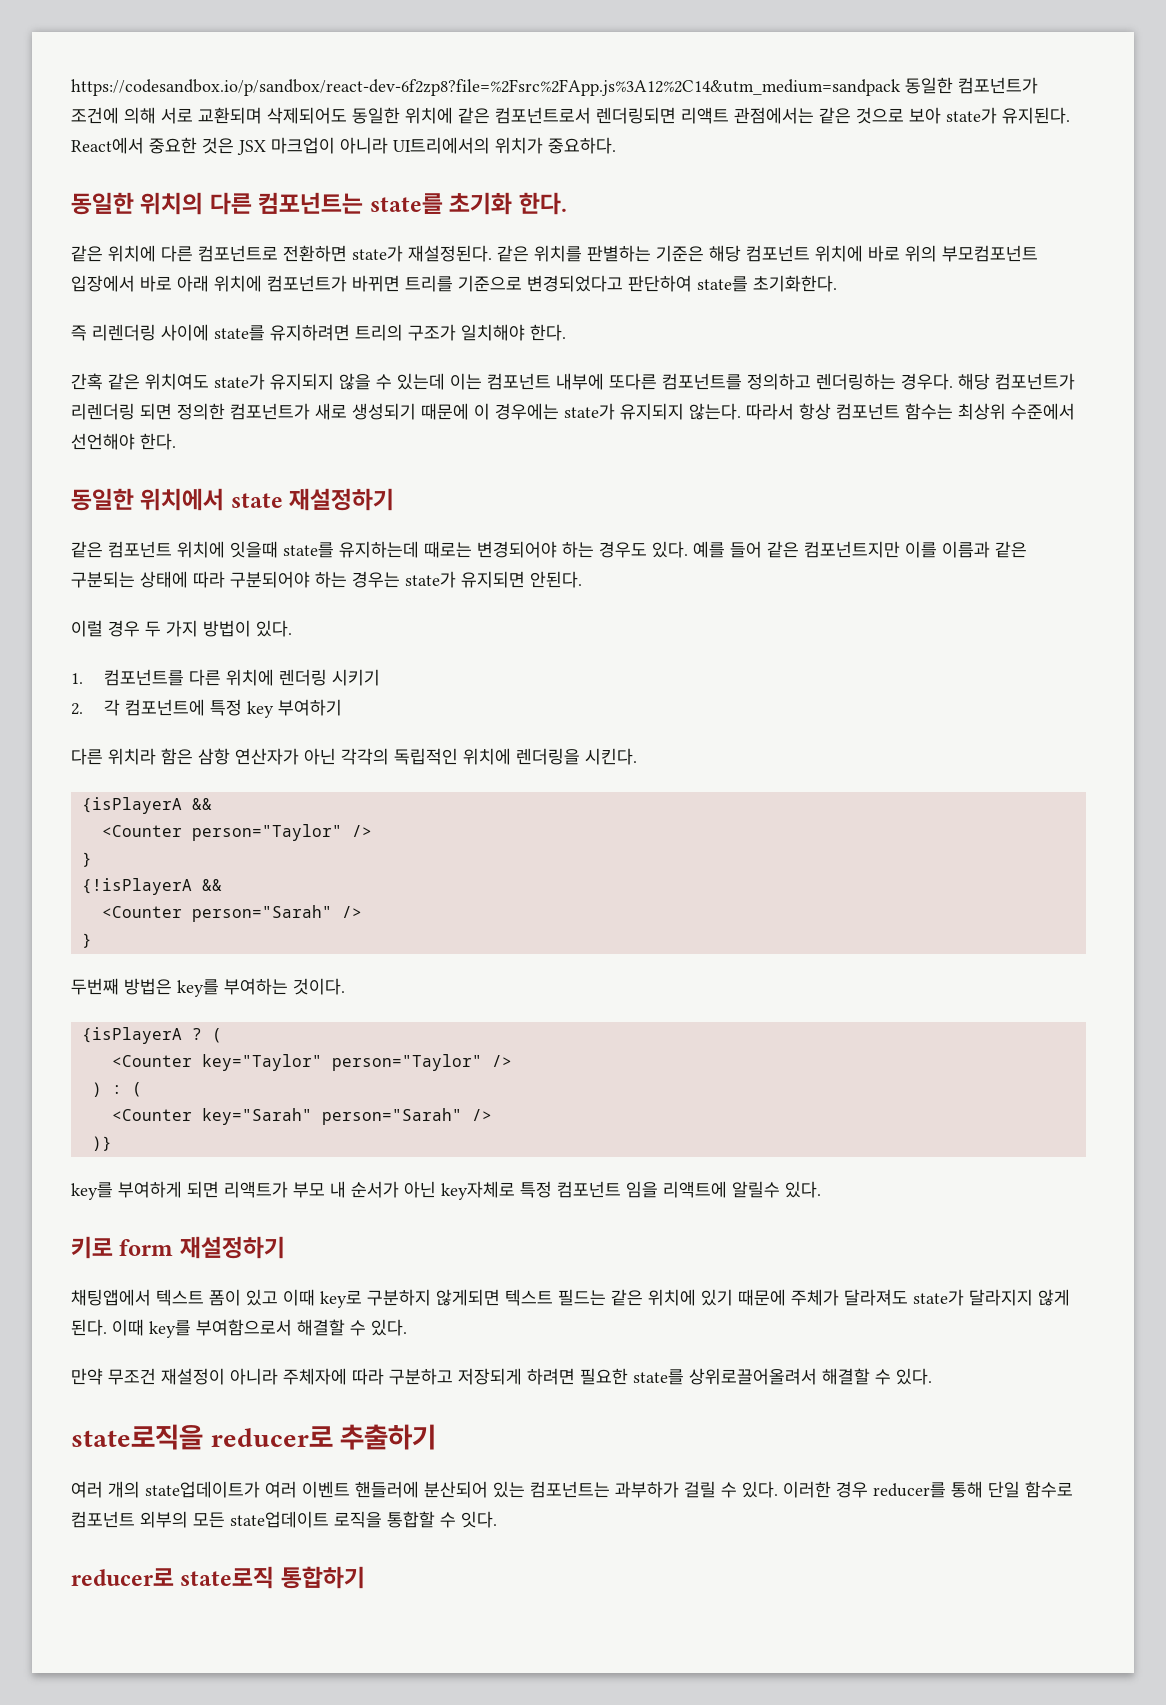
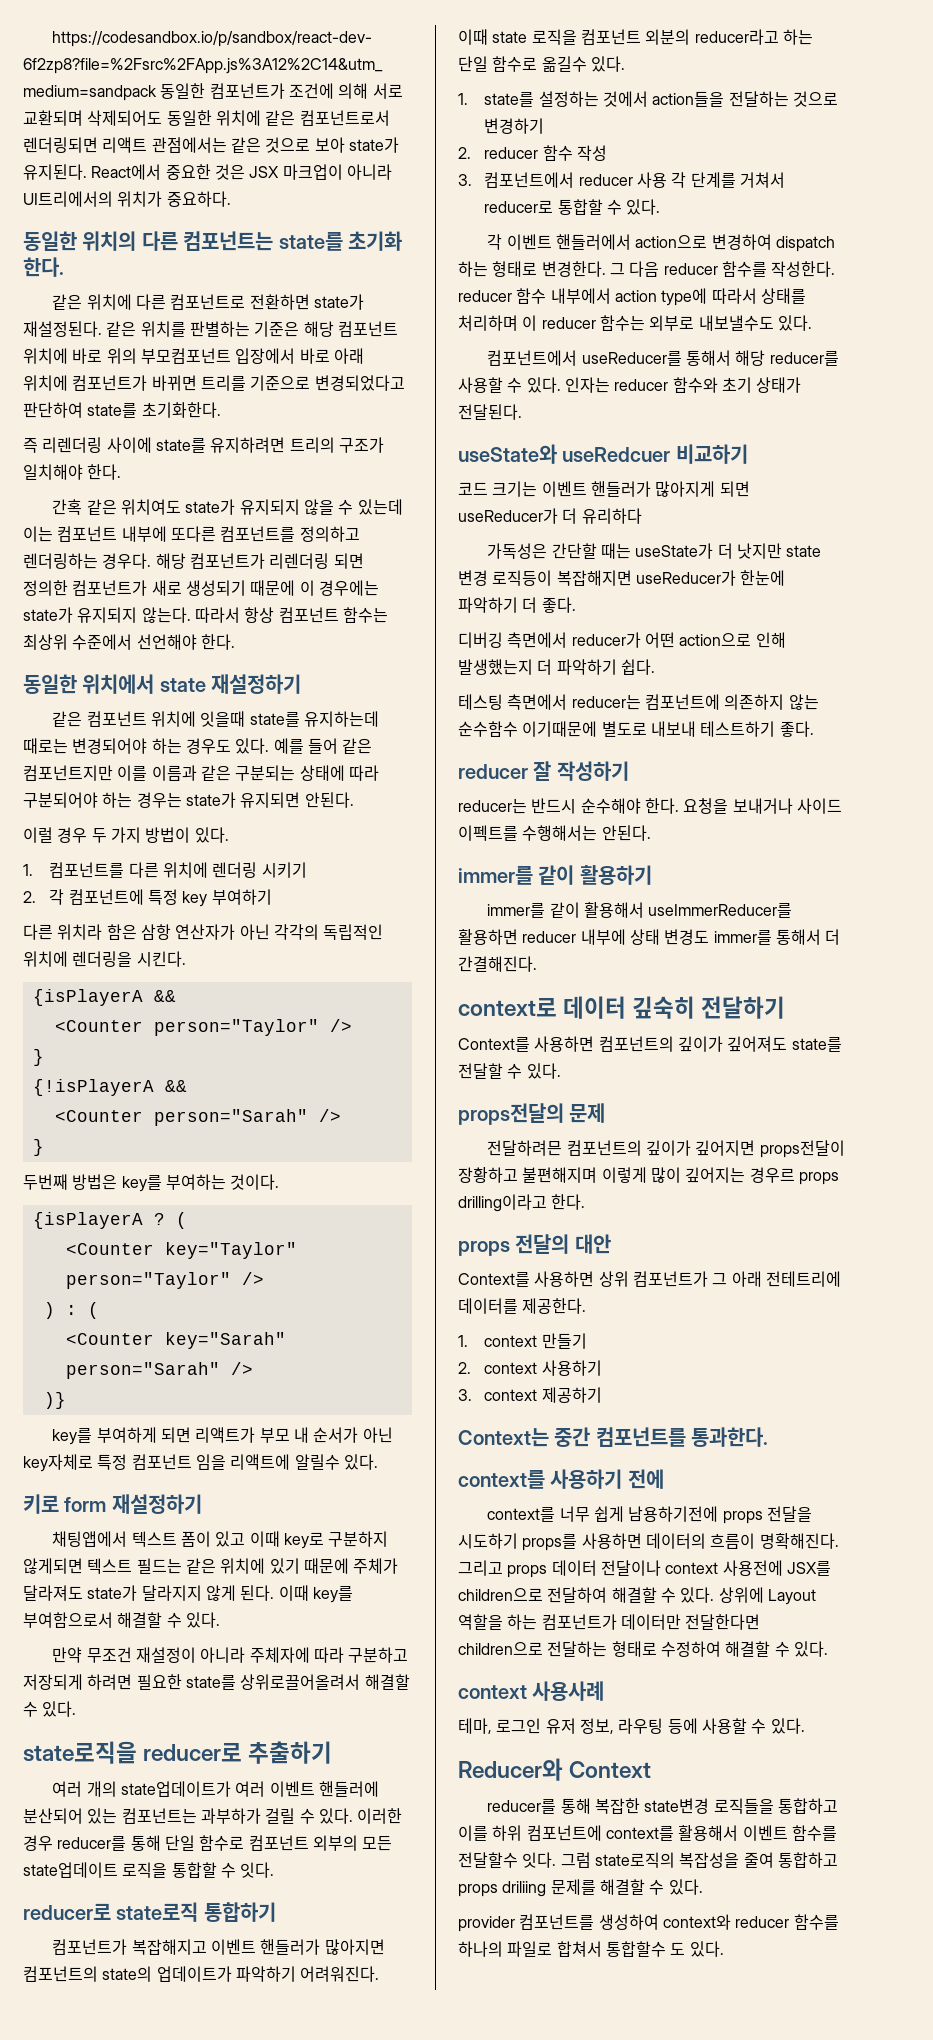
+ 컴포넌트가 복잡해지고 이벤트 핸들러가 많아지면 컴포넌트의 state의 업데이트가 파악하기 어려워진다. 이때 state 로직을 컴포넌트 외분의 reducer라고 하는 단일 함수로 옮길수 있다.
+ 1. state를 설정하는 것에서 action들을 전달하는 것으로 변경하기
+ 2. reducer 함수 작성
+ 3. 컴포넌트에서 reducer 사용 각 단계를 거쳐서 reducer로 통합할 수 있다.
+ 각 이벤트 핸들러에서 action으로 변경하여 dispatch 하는 형태로 변경한다. 그 다음 reducer 함수를 작성한다. reducer 함수 내부에서 action type에 따라서 상태를 처리하며 이 reducer 함수는 외부로 내보낼수도 있다.
+ 컴포넌트에서 useReducer를 통해서 해당 reducer를 사용할 수 있다. 인자는 reducer 함수와 초기 상태가 전달된다.
+ useState와 useRedcuer 비교하기
+ 코드 크기는 이벤트 핸들러가 많아지게 되면 useReducer가 더 유리하다
+ 가독성은 간단할 때는 useState가 더 낫지만 state 변경 로직등이 복잡해지면 useReducer가 한눈에 파악하기 더 좋다.
+ 디버깅 측면에서 reducer가 어떤 action으로 인해 발생했는지 더 파악하기 쉽다.
+ 테스팅 측면에서 reducer는 컴포넌트에 의존하지 않는 순수함수 이기때문에 별도로 내보내 테스트하기 좋다.
+ reducer 잘 작성하기
+ reducer는 반드시 순수해야 한다. 요청을 보내거나 사이드 이펙트를 수행해서는 안된다.
+ immer를 같이 활용하기
+ immer를 같이 활용해서 useImmerReducer를 활용하면 reducer 내부에 상태 변경도 immer를 통해서 더 간결해진다.
+ context로 데이터 깊숙히 전달하기
+ Context를 사용하면 컴포넌트의 깊이가 깊어져도 state를 전달할 수 있다.
+ props전달의 문제
+ 전달하려믄 컴포넌트의 깊이가 깊어지면 props전달이 장황하고 불편해지며 이렇게 많이 깊어지는 경우르 props drilling이라고 한다.
+ props 전달의 대안
+ Context를 사용하면 상위 컴포넌트가 그 아래 전테트리에 데이터를 제공한다.
+ 1. context 만들기
+ 2. context 사용하기
+ 3. context 제공하기
+ Context는 중간 컴포넌트를 통과한다.
+ context를 사용하기 전에
+ context를 너무 쉽게 남용하기전에 props 전달을 시도하기 props를 사용하면 데이터의 흐름이 명확해진다. 그리고 props 데이터 전달이나 context 사용전에 JSX를 children으로 전달하여 해결할 수 있다. 상위에 Layout 역할을 하는 컴포넌트가 데이터만 전달한다면 children으로 전달하는 형태로 수정하여 해결할 수 있다.
+ context 사용사례
+ 테마, 로그인 유저 정보, 라우팅 등에 사용할 수 있다.
+ Reducer와 Context
+ reducer를 통해 복잡한 state변경 로직들을 통합하고 이를 하위 컴포넌트에 context를 활용해서 이벤트 함수를 전달할수 잇다. 그럼 state로직의 복잡성을 줄여 통합하고 props driliing 문제를 해결할 수 있다.
+ provider 컴포넌트를 생성하여 context와 reducer 함수를 하나의 파일로 합쳐서 통합할수 도 있다.

